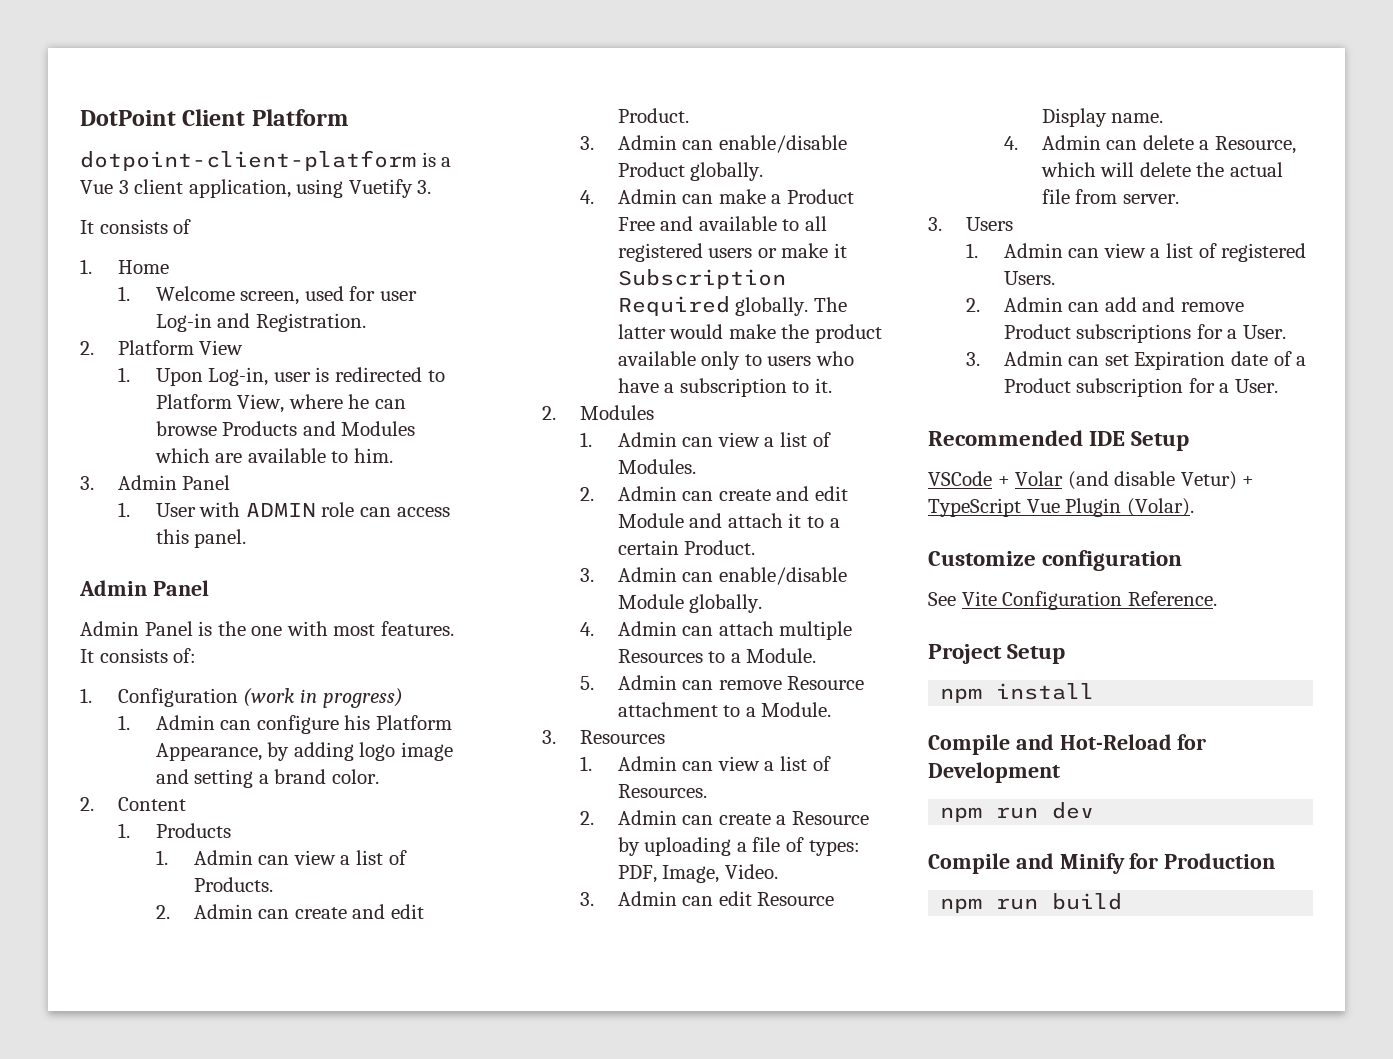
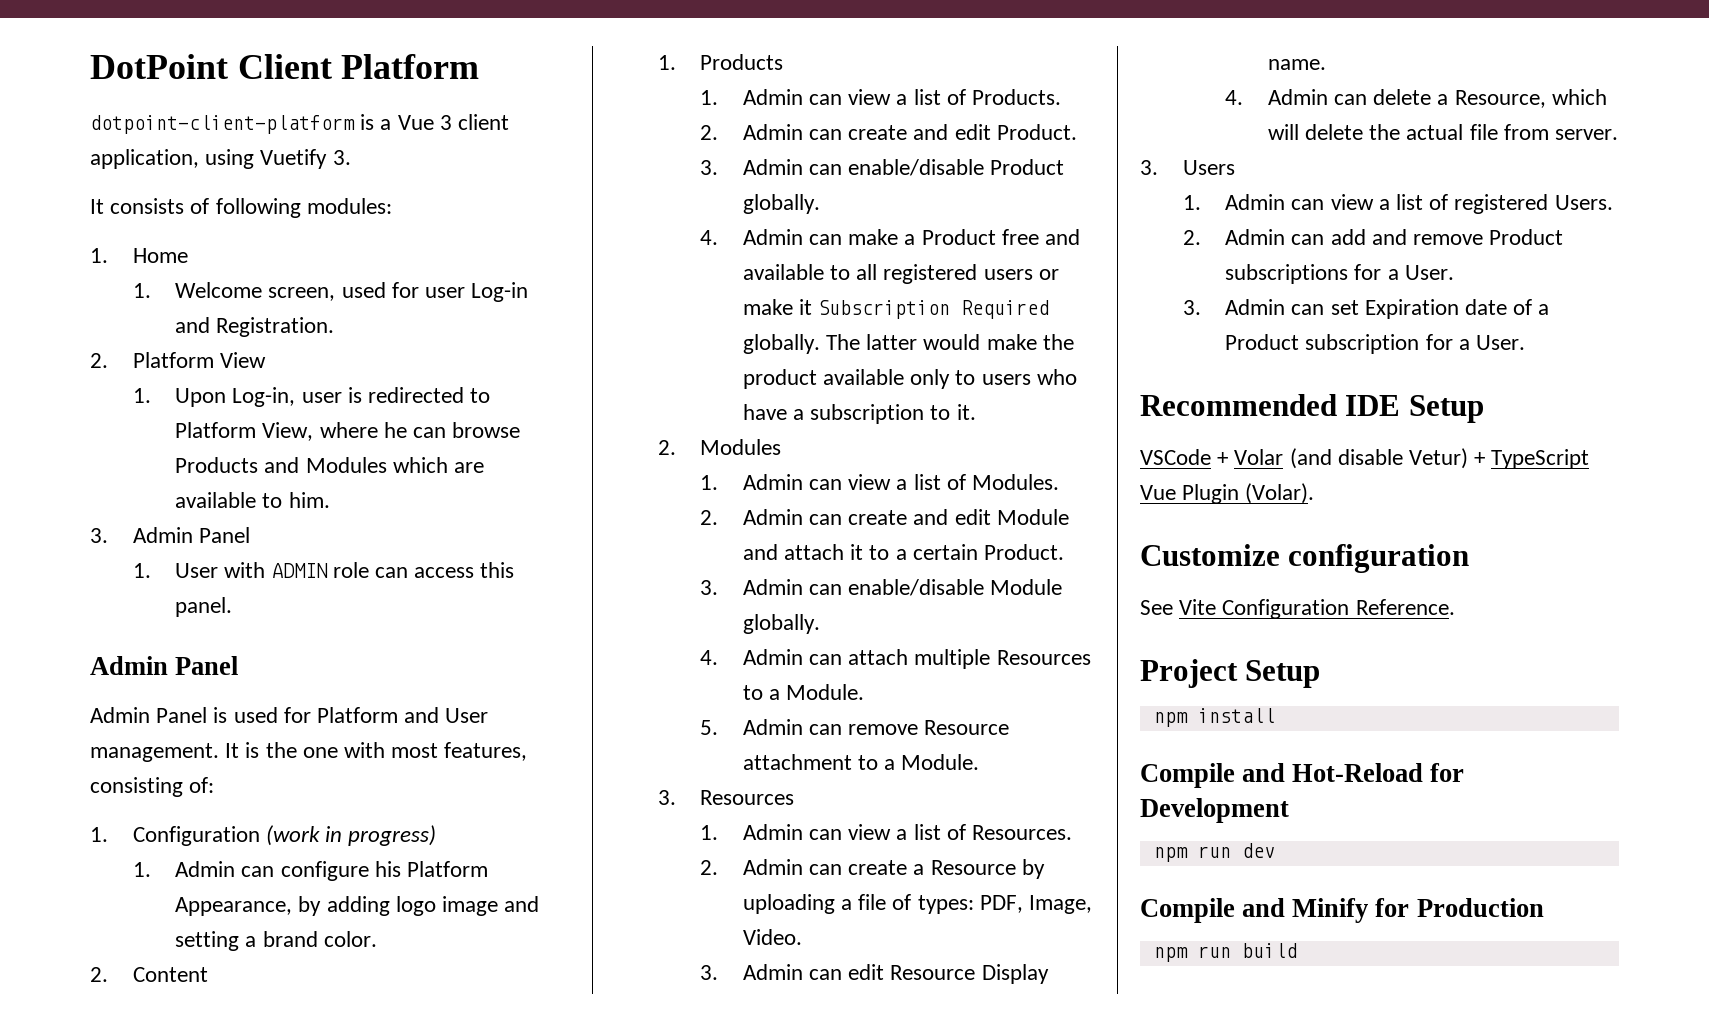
- It consists of
+ It consists of following modules:
- Admin Panel is the one with most features. It consists of:
+ Admin Panel is used for Platform and User management. It is the one with most features, consisting of:
- 4. Admin can make a Product Free and available to all registered users or make it Subscription Required globally.
+ 4. Admin can make a Product free and available to all registered users or make it Subscription Required globally.

